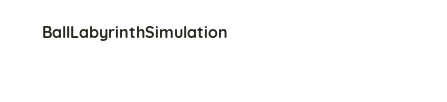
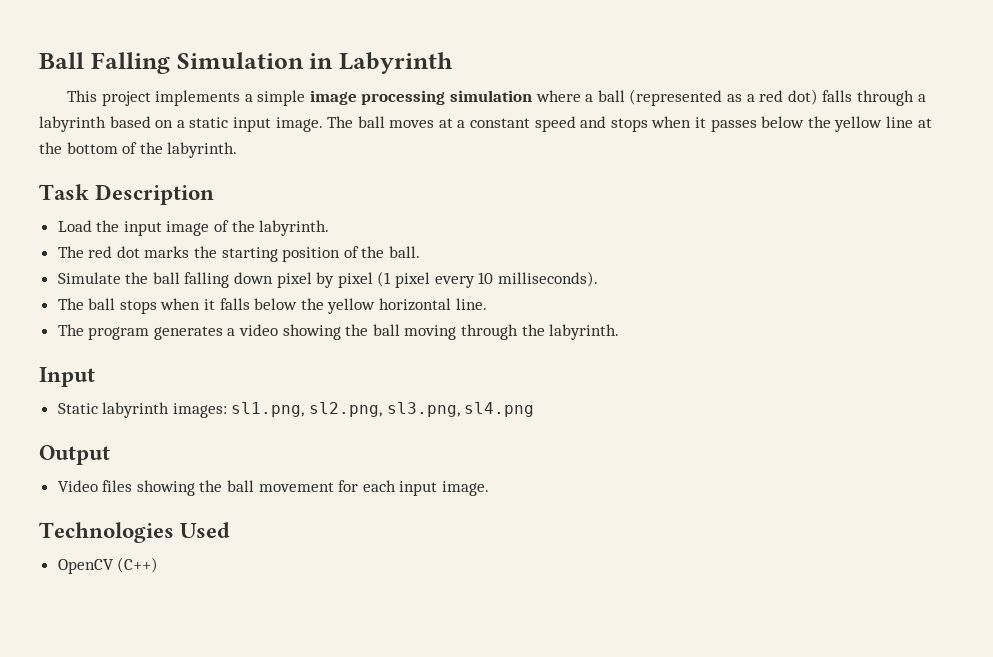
- BallLabyrinthSimulation
+ Ball Falling Simulation in Labyrinth
+ This project implements a simple image processing simulation where a ball (represented as a red dot) falls through a labyrinth based on a static input image. The ball moves at a constant speed and stops when it passes below the yellow line at the bottom of the labyrinth.
+ Task Description
+ Load the input image of the labyrinth.
+ The red dot marks the starting position of the ball.
+ Simulate the ball falling down pixel by pixel (1 pixel every 10 milliseconds).
+ The ball stops when it falls below the yellow horizontal line.
+ The program generates a video showing the ball moving through the labyrinth.
+ Input
+ Static labyrinth images: sl1.png, sl2.png, sl3.png, sl4.png
+ Output
+ Video files showing the ball movement for each input image.
+ Technologies Used
+ OpenCV (C++)

